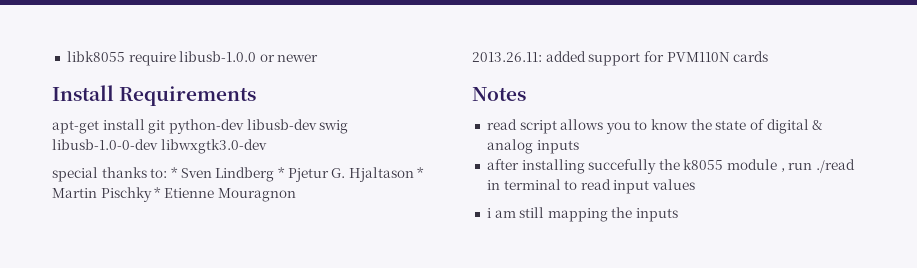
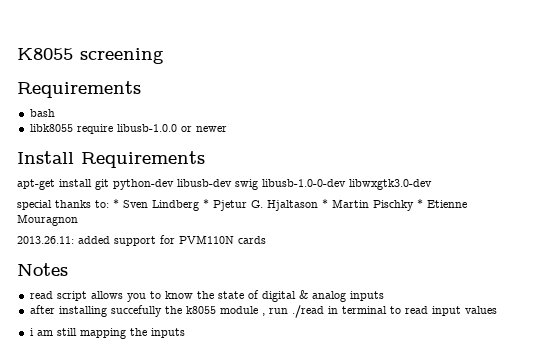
+ K8055 screening
+ Requirements
+ bash

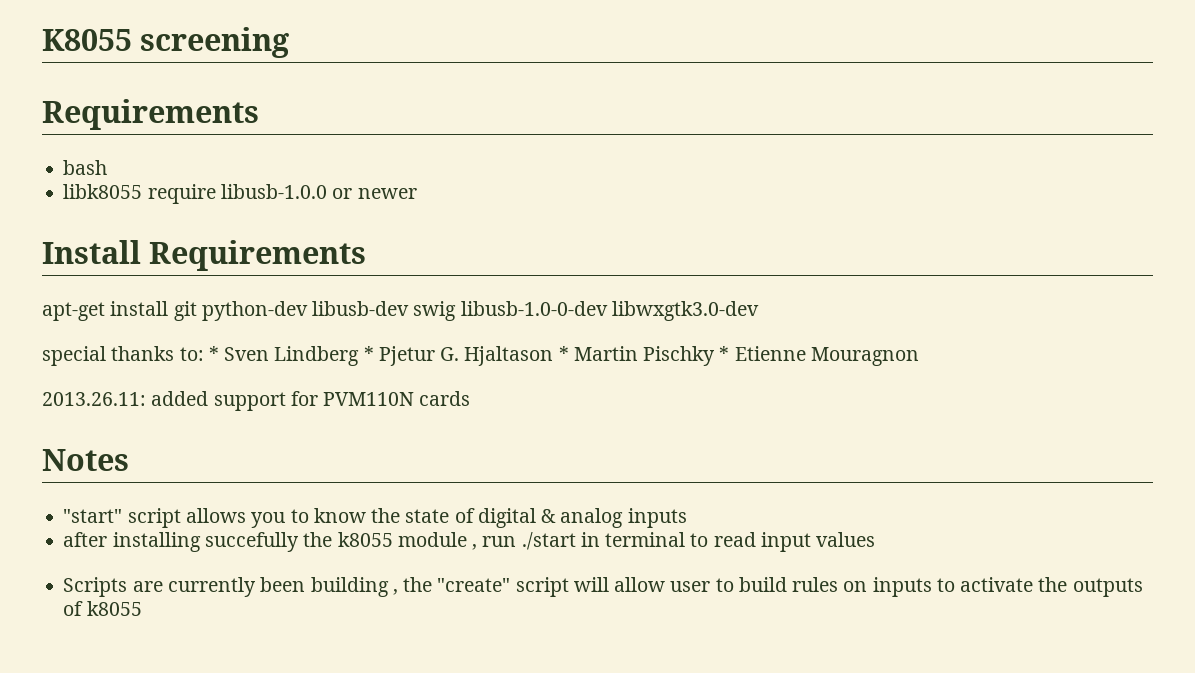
- read script allows you to know the state of digital & analog inputs
+ "start" script allows you to know the state of digital & analog inputs
- after installing succefully the k8055 module , run ./read in terminal to read input values
+ after installing succefully the k8055 module , run ./start in terminal to read input values
- i am still mapping the inputs
+ Scripts are currently been building , the "create" script will allow user to build rules on inputs to activate the outputs of k8055

